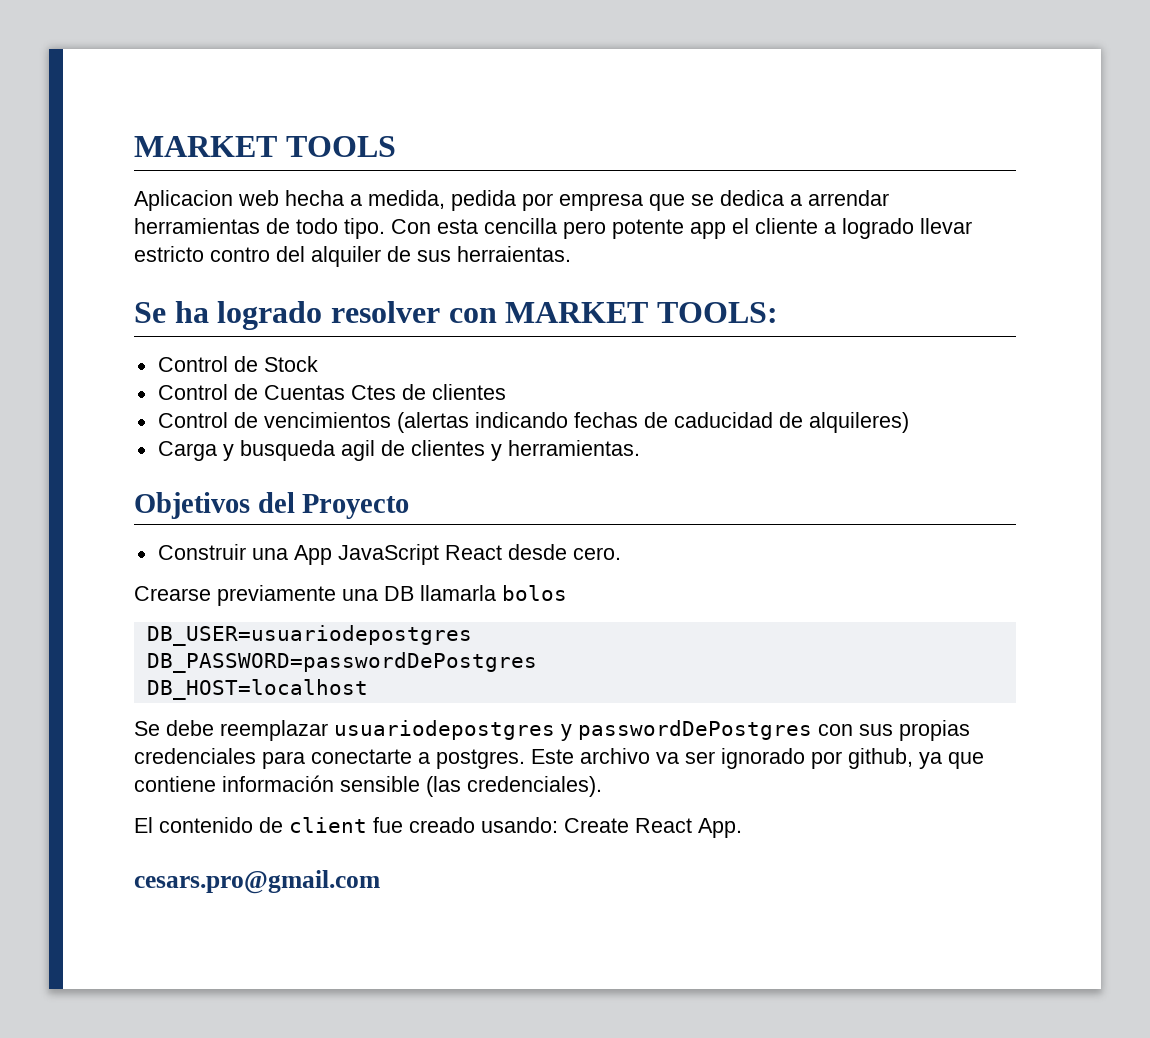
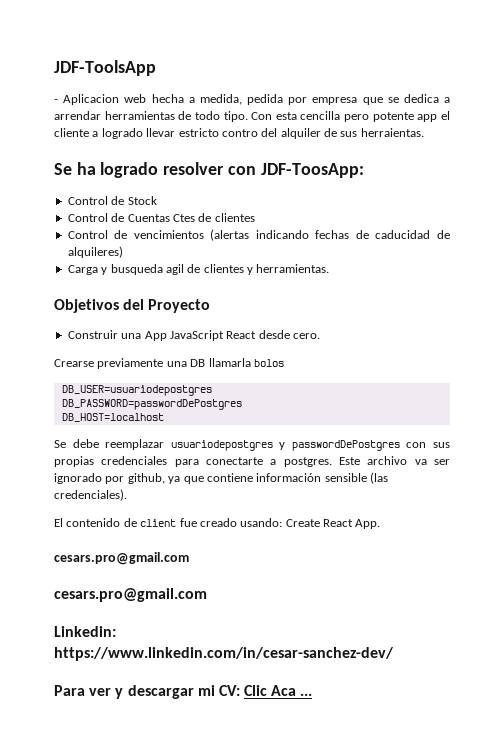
- MARKET TOOLS
- Aplicacion web hecha a medida, pedida por empresa que se dedica a arrendar herramientas de todo tipo.
+ JDF-ToolsApp
+ - Aplicacion web hecha a medida, pedida por empresa que se dedica a arrendar herramientas de todo tipo.
- Se ha logrado resolver con MARKET TOOLS:
+ Se ha logrado resolver con JDF-ToosApp:
  El contenido de client fue creado usando: Create React App.
  cesars.pro@gmail.com
+ cesars.pro@gmail.com
+ Linkedin: https://www.linkedin.com/in/cesar-sanchez-dev/
+ Para ver y descargar mi CV: Clic Aca ...

